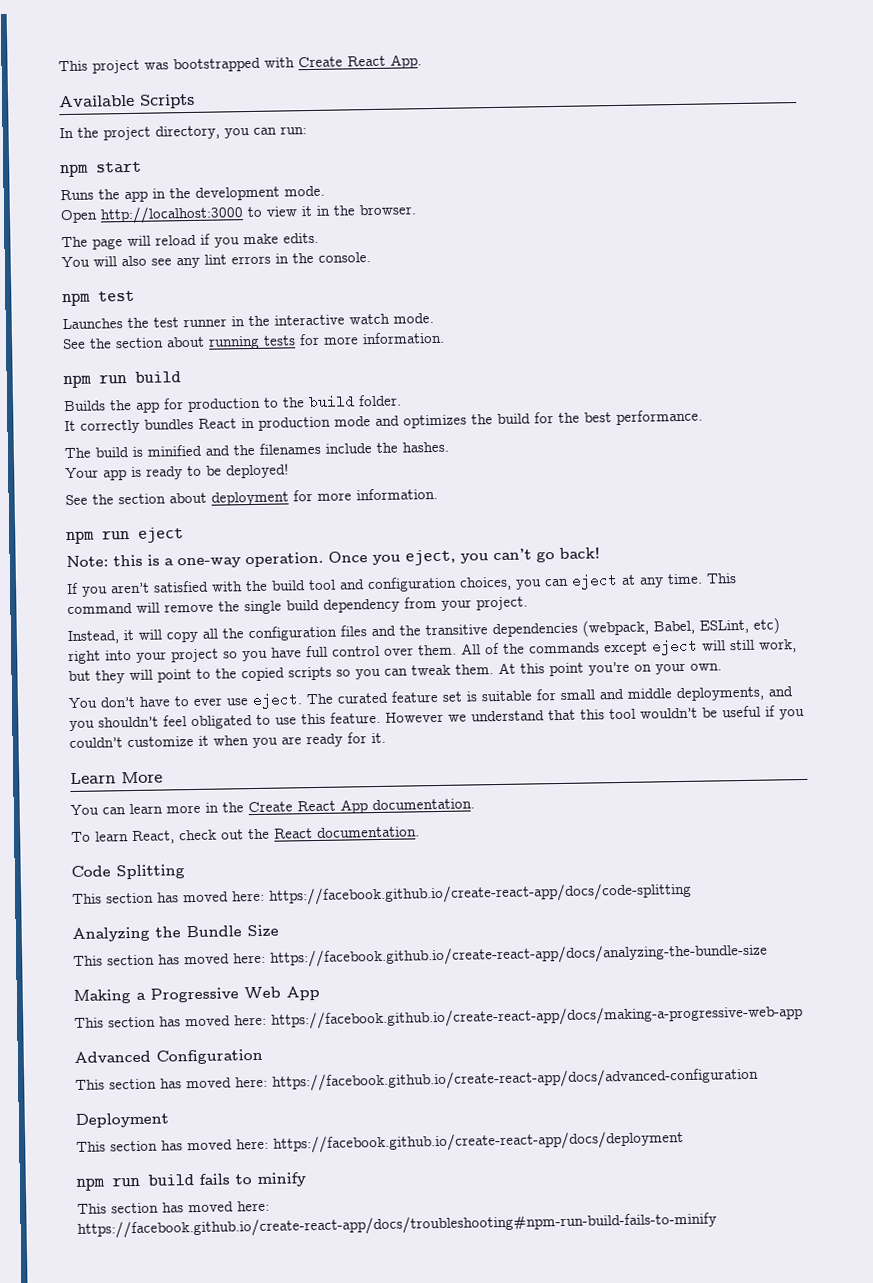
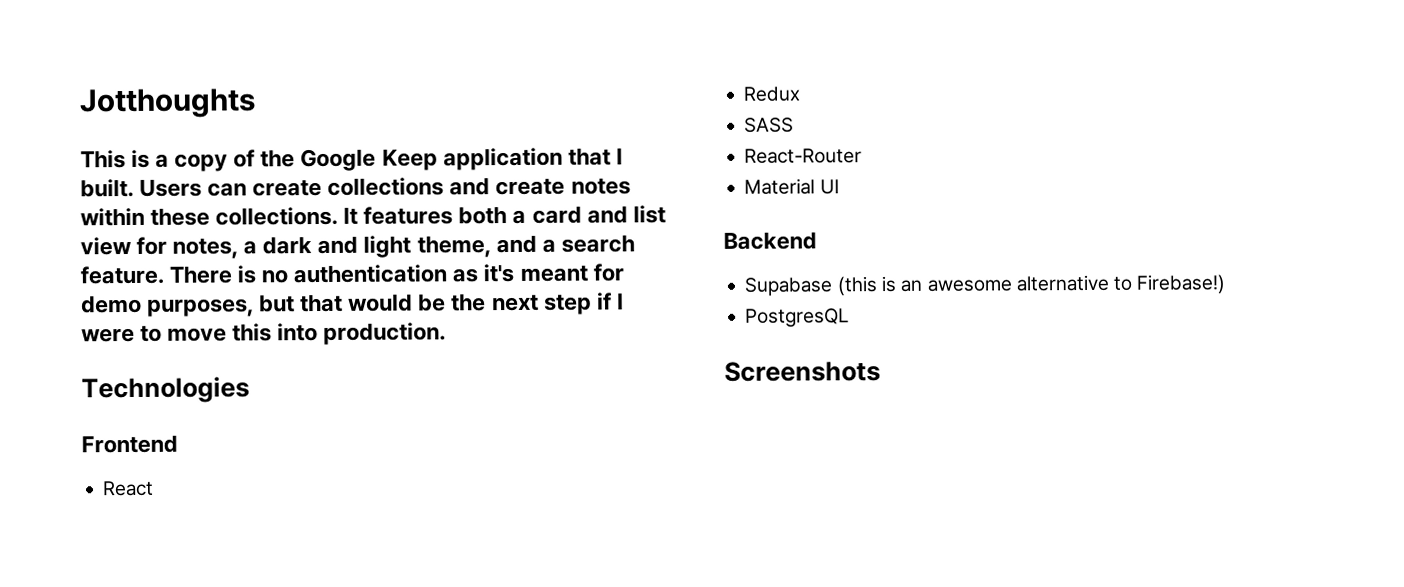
- This project was bootstrapped with Create React App.
- Available Scripts
- In the project directory, you can run:
- npm start
- Runs the app in the development mode.
- Open http://localhost:3000 to view it in the browser.
- The page will reload if you make edits.
- You will also see any lint errors in the console.
- npm test
- Launches the test runner in the interactive watch mode.
- See the section about running tests for more information.
- npm run build
- Builds the app for production to the build folder.
- It correctly bundles React in production mode and optimizes the build for the best performance.
- The build is minified and the filenames include the hashes.
- Your app is ready to be deployed!
- See the section about deployment for more information.
- npm run eject
- Note: this is a one-way operation. Once you eject, you can’t go back!
- If you aren’t satisfied with the build tool and configuration choices, you can eject at any time. This command will remove the single build dependency from your project.
- Instead, it will copy all the configuration files and the transitive dependencies (webpack, Babel, ESLint, etc) right into your project so you have full control over them. All of the commands except eject will still work, but they will point to the copied scripts so you can tweak them. At this point you’re on your own.
- You don’t have to ever use eject. The curated feature set is suitable for small and middle deployments, and you shouldn’t feel obligated to use this feature. However we understand that this tool wouldn’t be useful if you couldn’t customize it when you are ready for it.
- Learn More
- You can learn more in the Create React App documentation.
- To learn React, check out the React documentation.
- Code Splitting
- This section has moved here: https://facebook.github.io/create-react-app/docs/code-splitting
- Analyzing the Bundle Size
- This section has moved here: https://facebook.github.io/create-react-app/docs/analyzing-the-bundle-size
- Making a Progressive Web App
- This section has moved here: https://facebook.github.io/create-react-app/docs/making-a-progressive-web-app
- Advanced Configuration
- This section has moved here: https://facebook.github.io/create-react-app/docs/advanced-configuration
- Deployment
- This section has moved here: https://facebook.github.io/create-react-app/docs/deployment
- npm run build fails to minify
- This section has moved here: https://facebook.github.io/create-react-app/docs/troubleshooting#npm-run-build-fails-to-minify
+ Jotthoughts
+ This is a copy of the Google Keep application that I built. Users can create collections and create notes within these collections. It features both a card and list view for notes, a dark and light theme, and a search feature. There is no authentication as it's meant for demo purposes, but that would be the next step if I were to move this into production.
+ Technologies
+ Frontend
+ React
+ Redux
+ SASS
+ React-Router
+ Material UI
+ Backend
+ Supabase (this is an awesome alternative to Firebase!)
+ PostgresQL
+ Screenshots

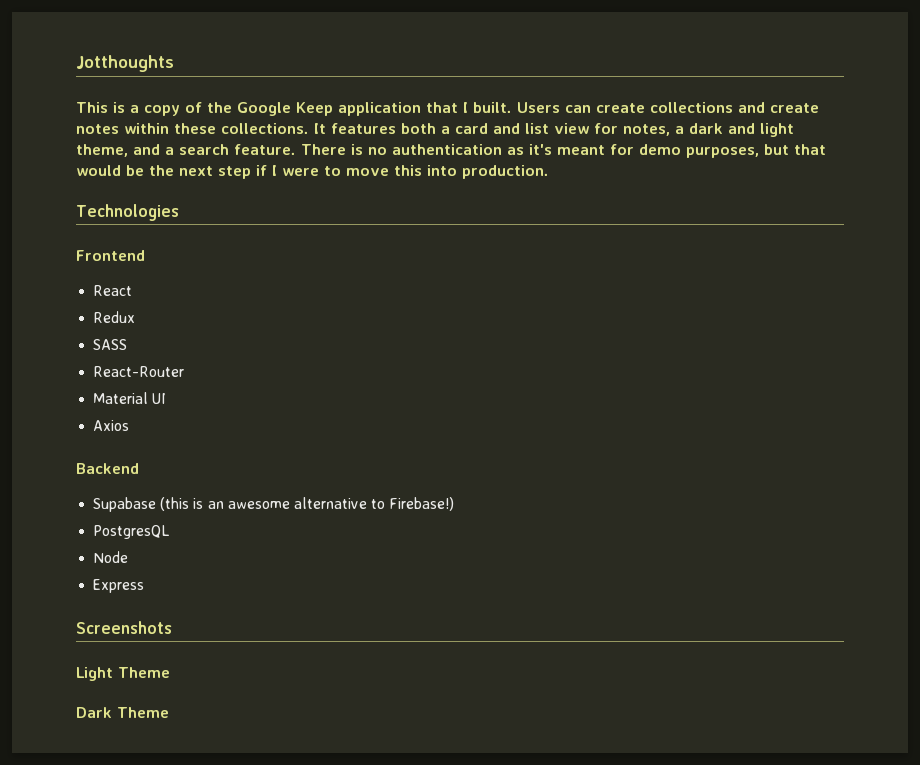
+ Axios
+ Node
+ Express
+ Light Theme
+ Dark Theme

